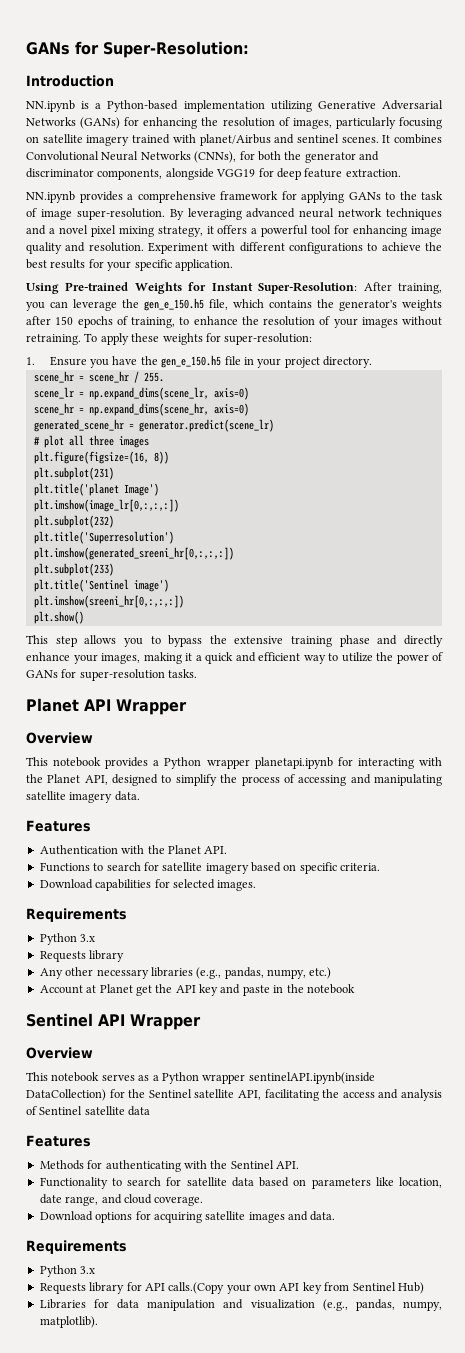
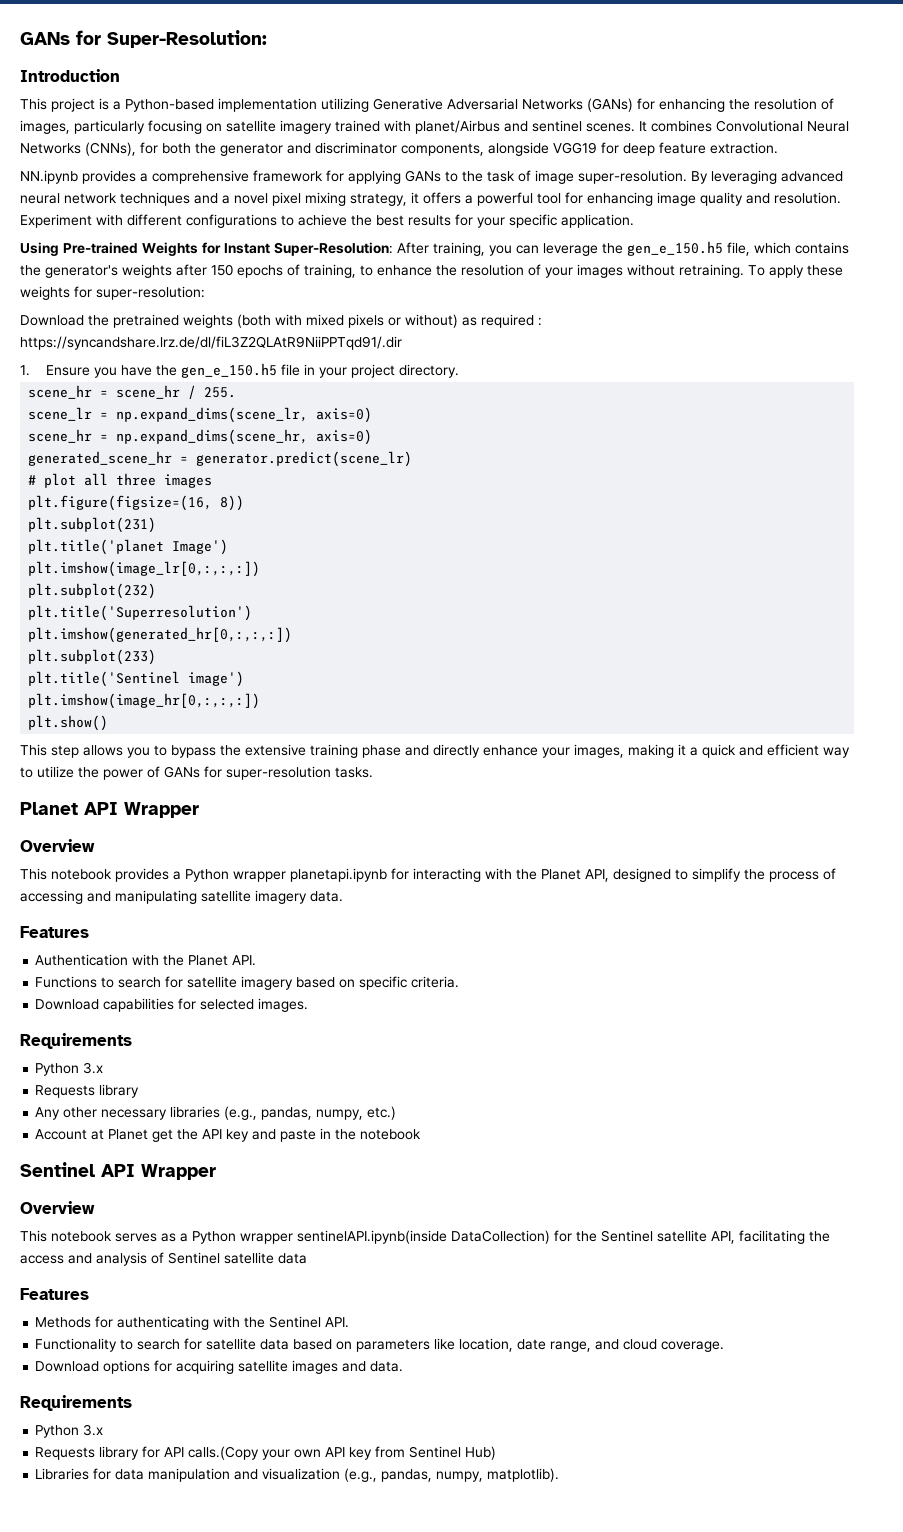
- NN.ipynb is a Python-based implementation utilizing Generative Adversarial Networks (GANs) for enhancing the resolution of images, particularly focusing on satellite imagery trained with planet/Airbus and sentinel scenes.
+ This project is a Python-based implementation utilizing Generative Adversarial Networks (GANs) for enhancing the resolution of images, particularly focusing on satellite imagery trained with planet/Airbus and sentinel scenes.
+ Download the pretrained weights (both with mixed pixels or without) as required : https://syncandshare.lrz.de/dl/fiL3Z2QLAtR9NiiPPTqd91/.dir
- plt.imshow(generated_sreeni_hr[0,:,:,:])
+ plt.imshow(generated_hr[0,:,:,:])
- plt.imshow(sreeni_hr[0,:,:,:])
+ plt.imshow(image_hr[0,:,:,:])

